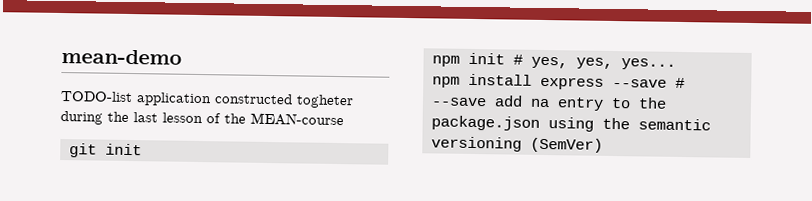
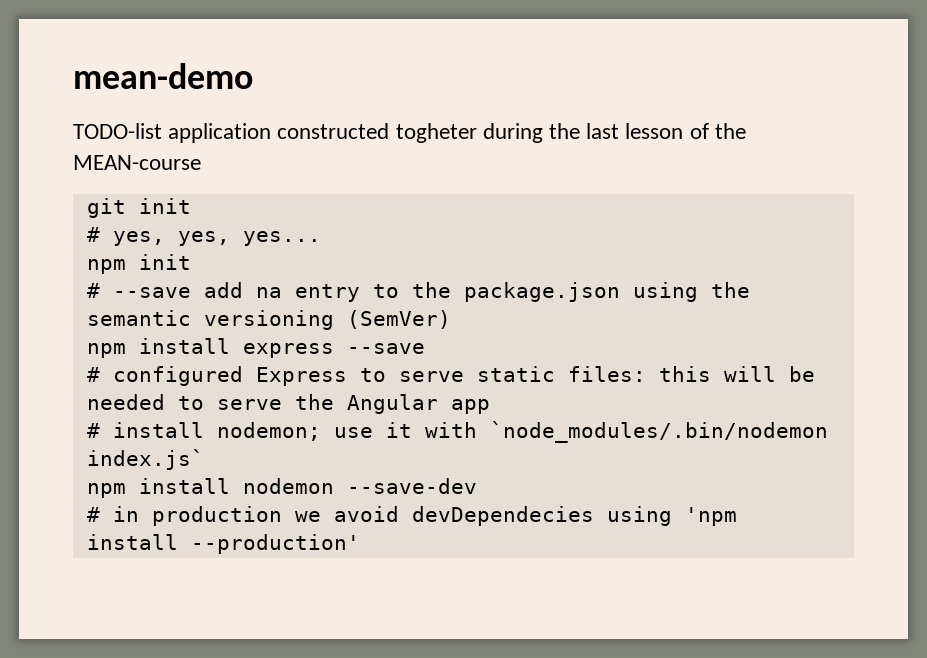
- npm init # yes, yes, yes...
+ # yes, yes, yes...
- npm install express --save # --save add na entry to the package.json using the semantic versioning (SemVer)
+ npm init
+ # --save add na entry to the package.json using the semantic versioning (SemVer)
+ npm install express --save
+ # configured Express to serve static files: this will be needed to serve the Angular app
+ # install nodemon; use it with `node_modules/.bin/nodemon index.js`
+ npm install nodemon --save-dev
+ # in production we avoid devDependecies using 'npm install --production'

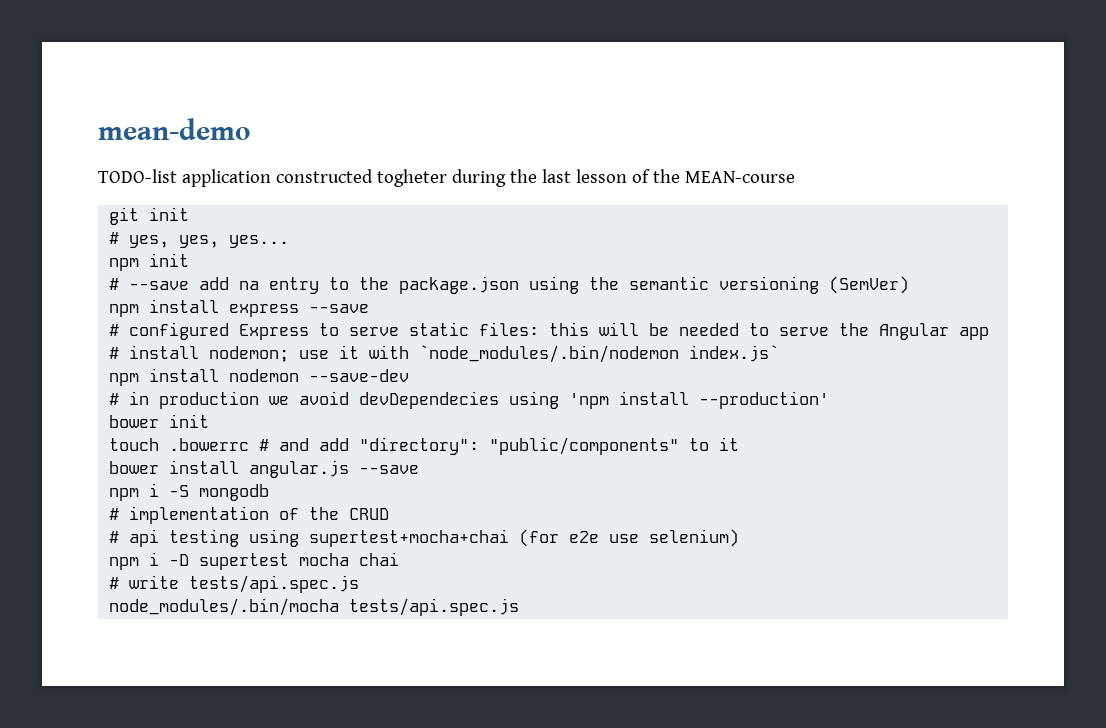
+ bower init
+ touch .bowerrc # and add "directory": "public/components" to it
+ bower install angular.js --save
+ npm i -S mongodb
+ # implementation of the CRUD
+ # api testing using supertest+mocha+chai (for e2e use selenium)
+ npm i -D supertest mocha chai
+ # write tests/api.spec.js
+ node_modules/.bin/mocha tests/api.spec.js

